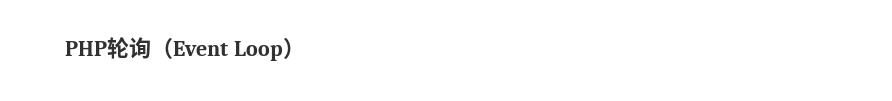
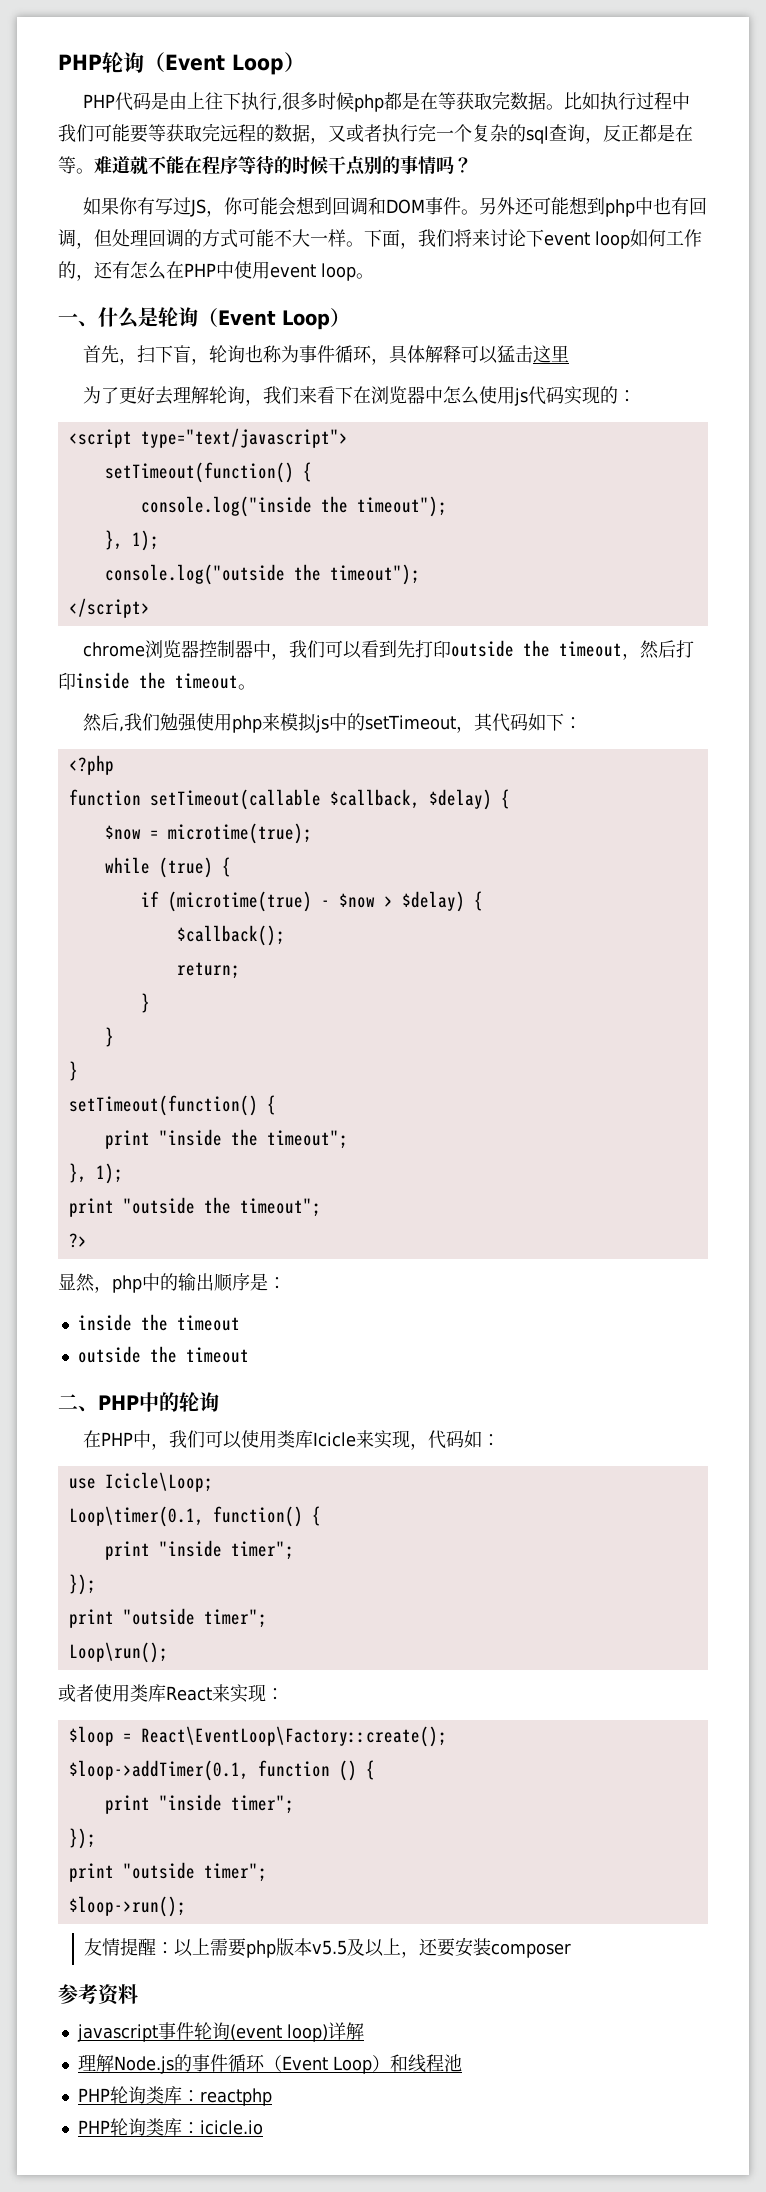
+ PHP代码是由上往下执行,很多时候php都是在等获取完数据。比如执行过程中我们可能要等获取完远程的数据，又或者执行完一个复杂的sql查询，反正都是在等。难道就不能在程序等待的时候干点别的事情吗？
+ 如果你有写过JS，你可能会想到回调和DOM事件。另外还可能想到php中也有回调，但处理回调的方式可能不大一样。下面，我们将来讨论下event loop如何工作的，还有怎么在PHP中使用event loop。
+ 一、什么是轮询（Event Loop）
+ 首先，扫下盲，轮询也称为事件循环，具体解释可以猛击这里
+ 为了更好去理解轮询，我们来看下在浏览器中怎么使用js代码实现的：
+ <script type="text/javascript">
+ setTimeout(function() {
+ console.log("inside the timeout");
+ }, 1);
+ console.log("outside the timeout");
+ </script>
+ chrome浏览器控制器中，我们可以看到先打印outside the timeout，然后打印inside the timeout。
+ 然后,我们勉强使用php来模拟js中的setTimeout，其代码如下：
+ <?php
+ function setTimeout(callable $callback, $delay) {
+ $now = microtime(true);
+ while (true) {
+ if (microtime(true) - $now > $delay) {
+ $callback();
+ return;
+ }
+ }
+ }
+ setTimeout(function() {
+ print "inside the timeout";
+ }, 1);
+ print "outside the timeout";
+ ?>
+ 显然，php中的输出顺序是：
+ inside the timeout
+ outside the timeout
+ 二、PHP中的轮询
+ 在PHP中，我们可以使用类库Icicle来实现，代码如：
+ use Icicle\Loop;
+ Loop\timer(0.1, function() {
+ print "inside timer";
+ });
+ print "outside timer";
+ Loop\run();
+ 或者使用类库React来实现：
+ $loop = React\EventLoop\Factory::create();
+ $loop->addTimer(0.1, function () {
+ print "inside timer";
+ });
+ print "outside timer";
+ $loop->run();
+ 友情提醒：以上需要php版本v5.5及以上，还要安装composer
+ 参考资料
+ javascript事件轮询(event loop)详解
+ 理解Node.js的事件循环（Event Loop）和线程池
+ PHP轮询类库：reactphp
+ PHP轮询类库：icicle.io

